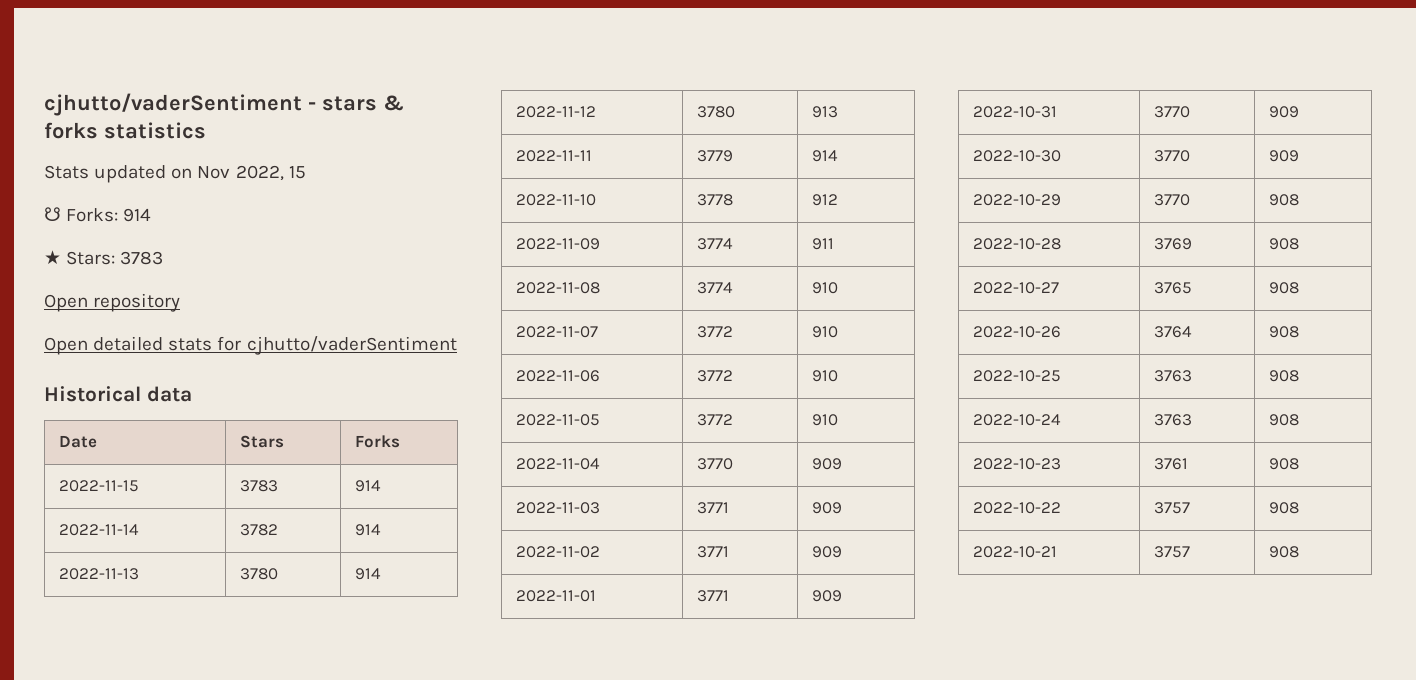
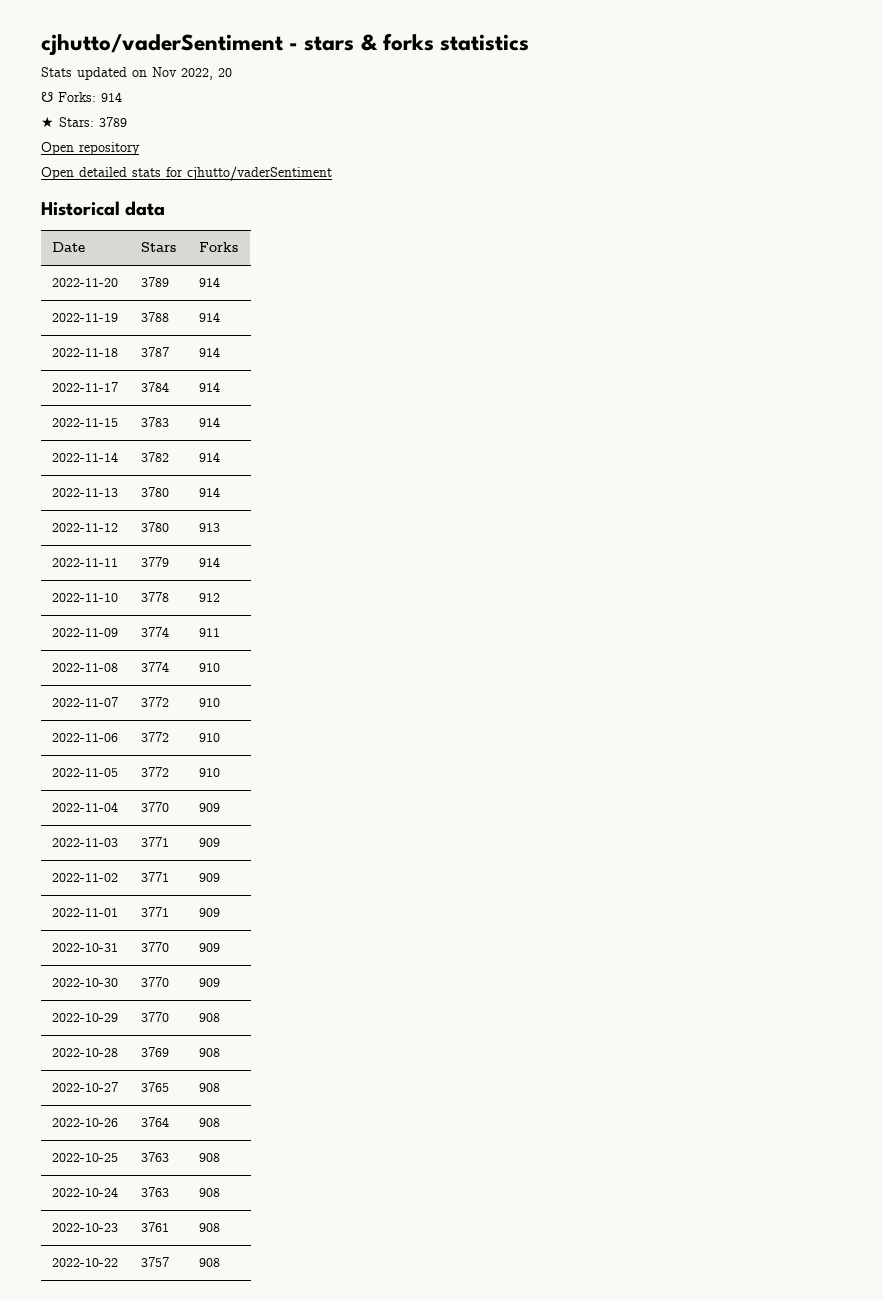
- Stats updated on Nov 2022, 15
+ Stats updated on Nov 2022, 20
- ★ Stars: 3783
+ ★ Stars: 3789
+ 2022-11-20 | 3789 | 914
+ 2022-11-19 | 3788 | 914
+ 2022-11-18 | 3787 | 914
+ 2022-11-17 | 3784 | 914
- 2022-10-21 | 3757 | 908

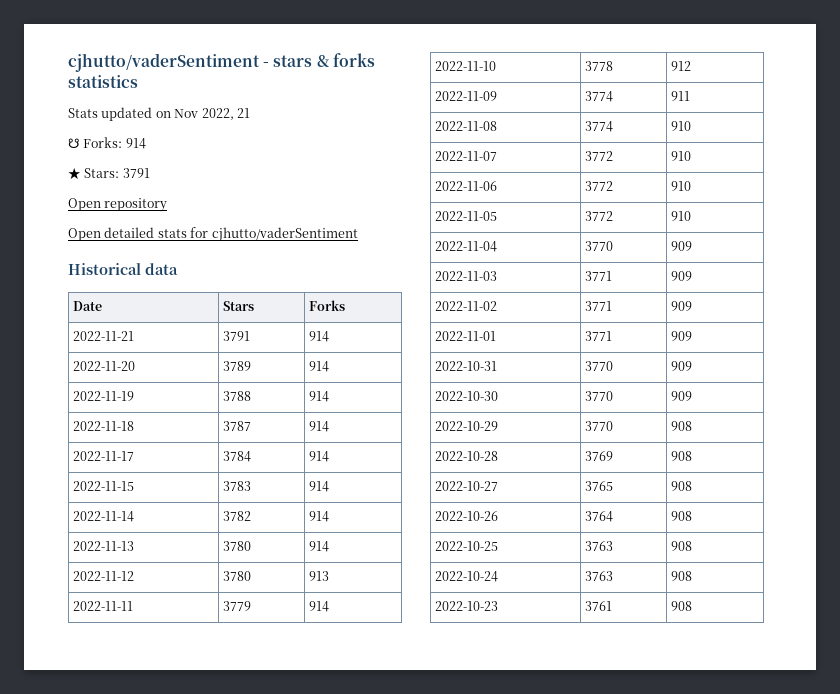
- Stats updated on Nov 2022, 20
+ Stats updated on Nov 2022, 21
- ★ Stars: 3789
+ ★ Stars: 3791
+ 2022-11-21 | 3791 | 914
- 2022-10-22 | 3757 | 908

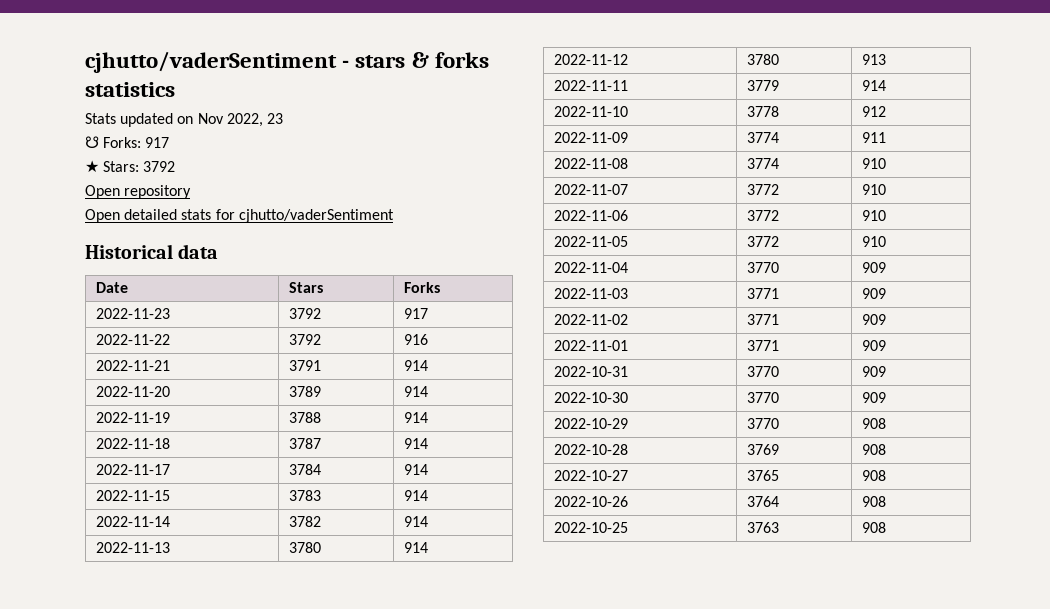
- Stats updated on Nov 2022, 21
+ Stats updated on Nov 2022, 23
- ☋ Forks: 914
+ ☋ Forks: 917
- ★ Stars: 3791
+ ★ Stars: 3792
+ 2022-11-23 | 3792 | 917
+ 2022-11-22 | 3792 | 916
- 2022-10-24 | 3763 | 908
- 2022-10-23 | 3761 | 908

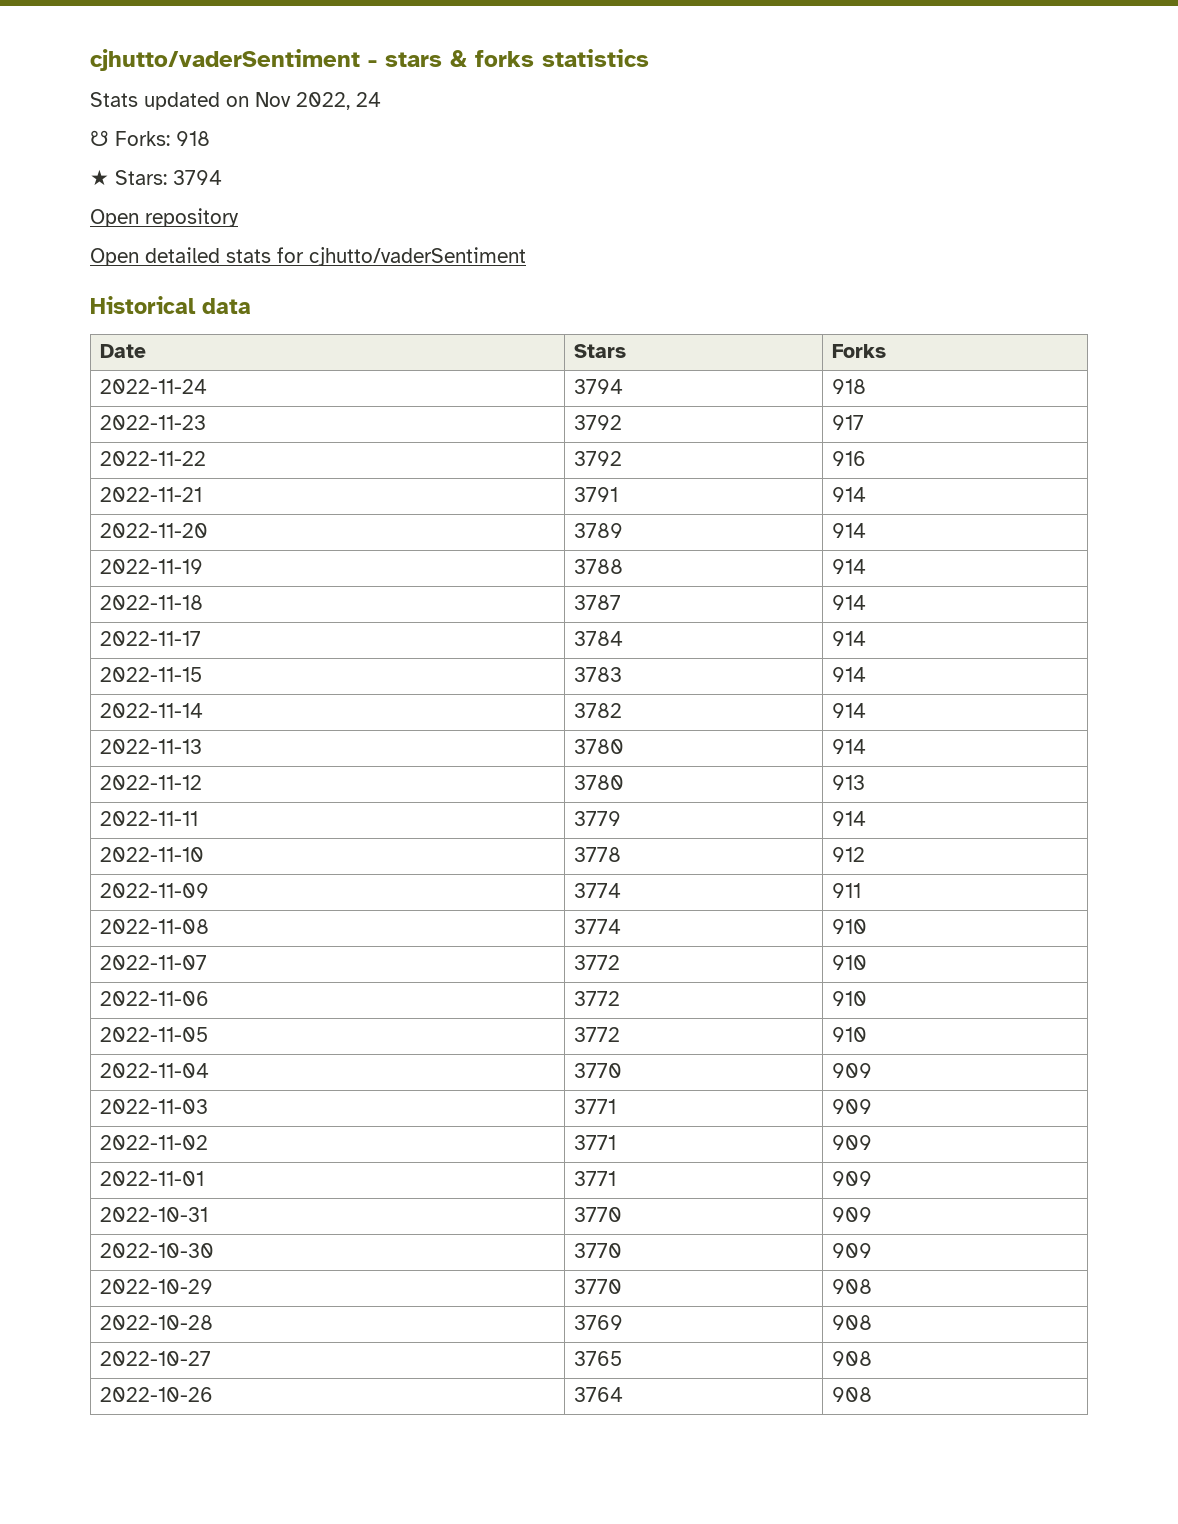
- Stats updated on Nov 2022, 23
+ Stats updated on Nov 2022, 24
- ☋ Forks: 917
+ ☋ Forks: 918
- ★ Stars: 3792
+ ★ Stars: 3794
+ 2022-11-24 | 3794 | 918
- 2022-10-25 | 3763 | 908

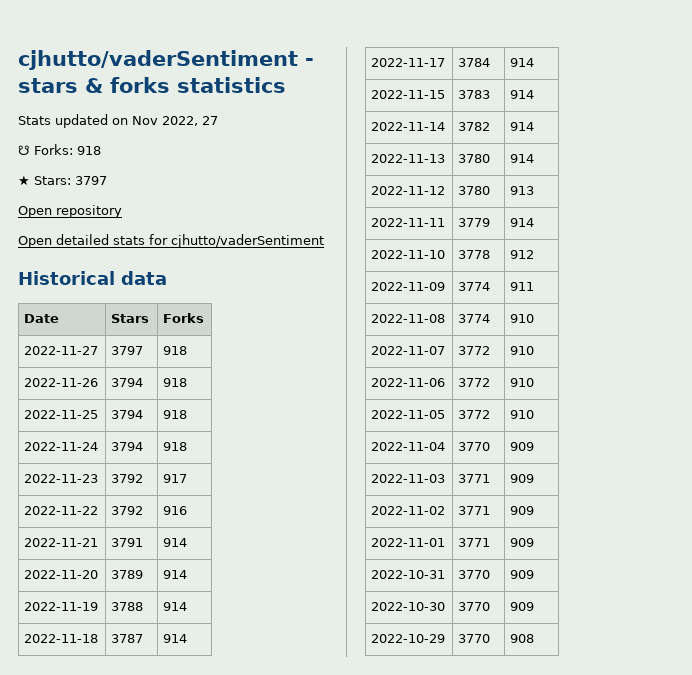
- Stats updated on Nov 2022, 24
+ Stats updated on Nov 2022, 27
- ★ Stars: 3794
+ ★ Stars: 3797
+ 2022-11-27 | 3797 | 918
+ 2022-11-26 | 3794 | 918
+ 2022-11-25 | 3794 | 918
- 2022-10-28 | 3769 | 908
- 2022-10-27 | 3765 | 908
- 2022-10-26 | 3764 | 908

